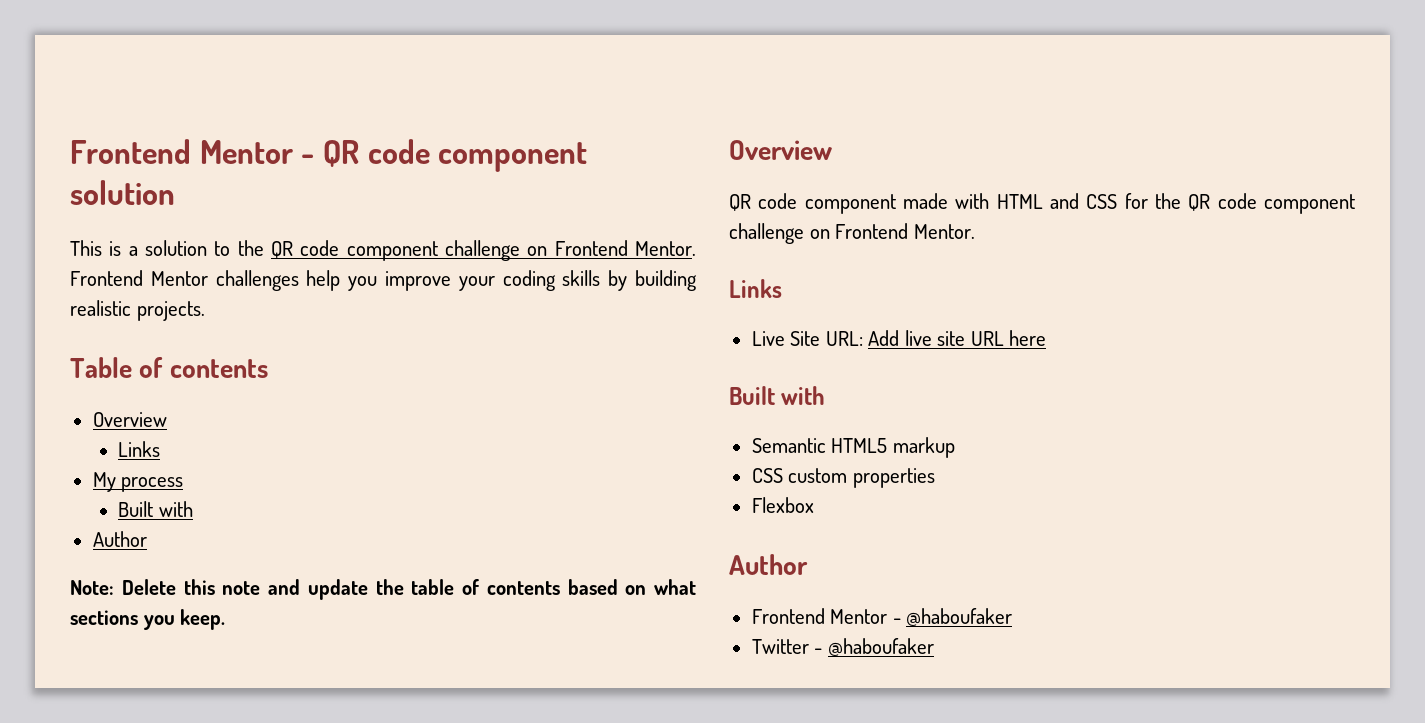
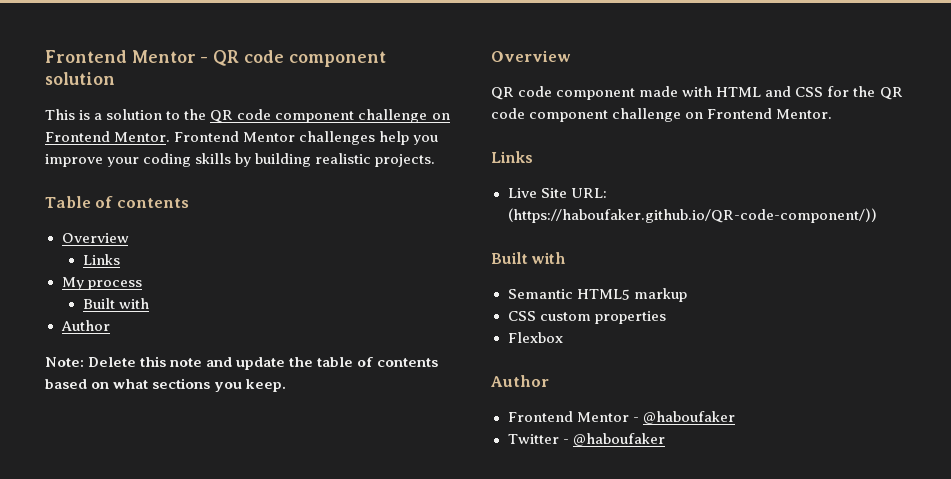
- Live Site URL: Add live site URL here
+ Live Site URL: (https://haboufaker.github.io/QR-code-component/))

